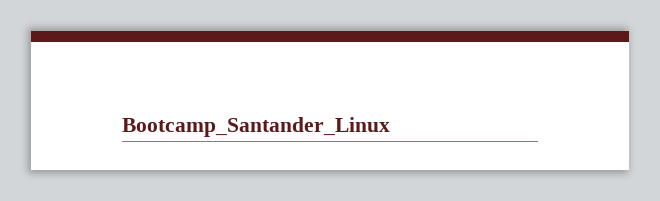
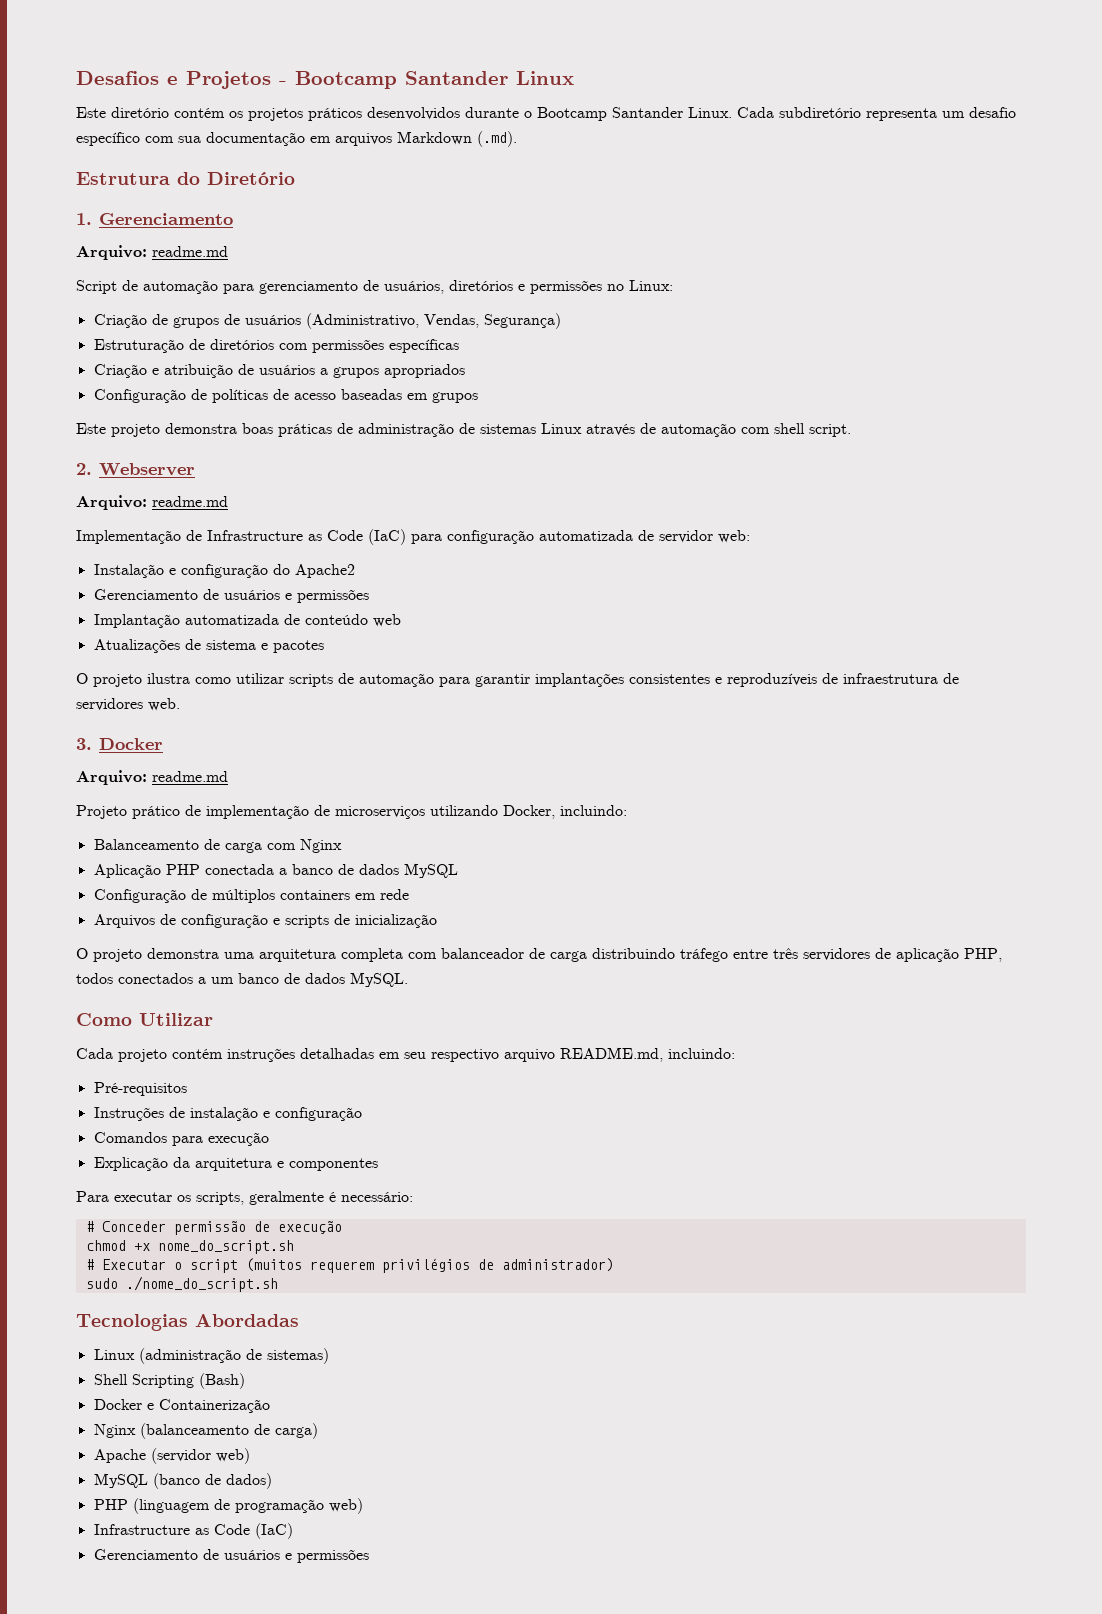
- Bootcamp_Santander_Linux
+ Desafios e Projetos - Bootcamp Santander Linux
+ Este diretório contém os projetos práticos desenvolvidos durante o Bootcamp Santander Linux. Cada subdiretório representa um desafio específico com sua documentação em arquivos Markdown (.md).
+ Estrutura do Diretório
+ 1. Gerenciamento
+ Arquivo: readme.md
+ Script de automação para gerenciamento de usuários, diretórios e permissões no Linux:
+ Criação de grupos de usuários (Administrativo, Vendas, Segurança)
+ Estruturação de diretórios com permissões específicas
+ Criação e atribuição de usuários a grupos apropriados
+ Configuração de políticas de acesso baseadas em grupos
+ Este projeto demonstra boas práticas de administração de sistemas Linux através de automação com shell script.
+ 2. Webserver
+ Arquivo: readme.md
+ Implementação de Infrastructure as Code (IaC) para configuração automatizada de servidor web:
+ Instalação e configuração do Apache2
+ Gerenciamento de usuários e permissões
+ Implantação automatizada de conteúdo web
+ Atualizações de sistema e pacotes
+ O projeto ilustra como utilizar scripts de automação para garantir implantações consistentes e reproduzíveis de infraestrutura de servidores web.
+ 3. Docker
+ Arquivo: readme.md
+ Projeto prático de implementação de microserviços utilizando Docker, incluindo:
+ Balanceamento de carga com Nginx
+ Aplicação PHP conectada a banco de dados MySQL
+ Configuração de múltiplos containers em rede
+ Arquivos de configuração e scripts de inicialização
+ O projeto demonstra uma arquitetura completa com balanceador de carga distribuindo tráfego entre três servidores de aplicação PHP, todos conectados a um banco de dados MySQL.
+ Como Utilizar
+ Cada projeto contém instruções detalhadas em seu respectivo arquivo README.md, incluindo:
+ Pré-requisitos
+ Instruções de instalação e configuração
+ Comandos para execução
+ Explicação da arquitetura e componentes
+ Para executar os scripts, geralmente é necessário:
+ # Conceder permissão de execução
+ chmod +x nome_do_script.sh
+ # Executar o script (muitos requerem privilégios de administrador)
+ sudo ./nome_do_script.sh
+ Tecnologias Abordadas
+ Linux (administração de sistemas)
+ Shell Scripting (Bash)
+ Docker e Containerização
+ Nginx (balanceamento de carga)
+ Apache (servidor web)
+ MySQL (banco de dados)
+ PHP (linguagem de programação web)
+ Infrastructure as Code (IaC)
+ Gerenciamento de usuários e permissões

